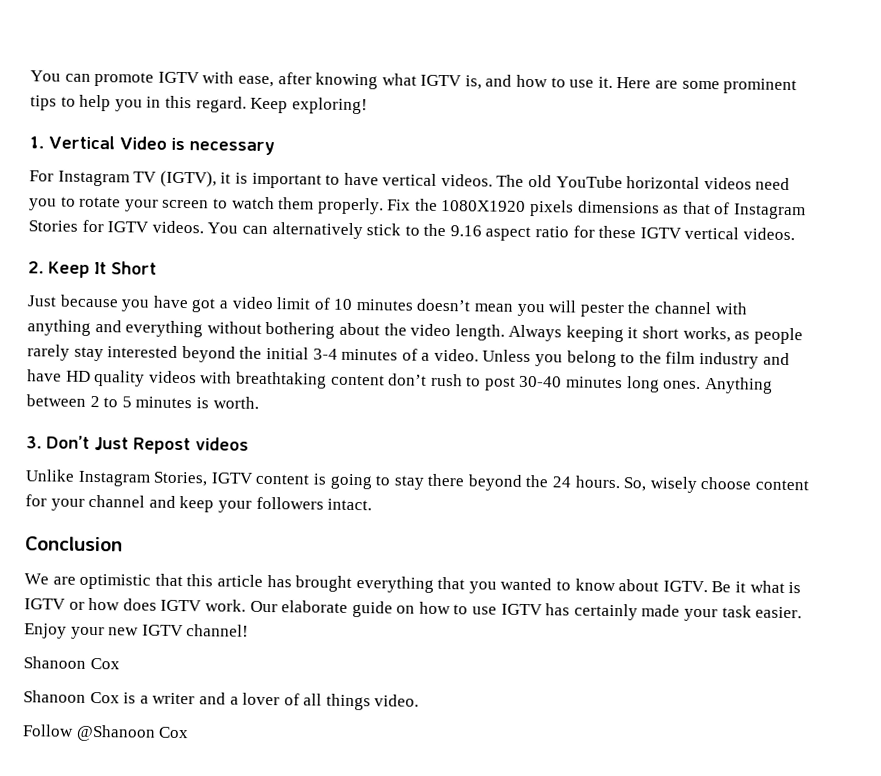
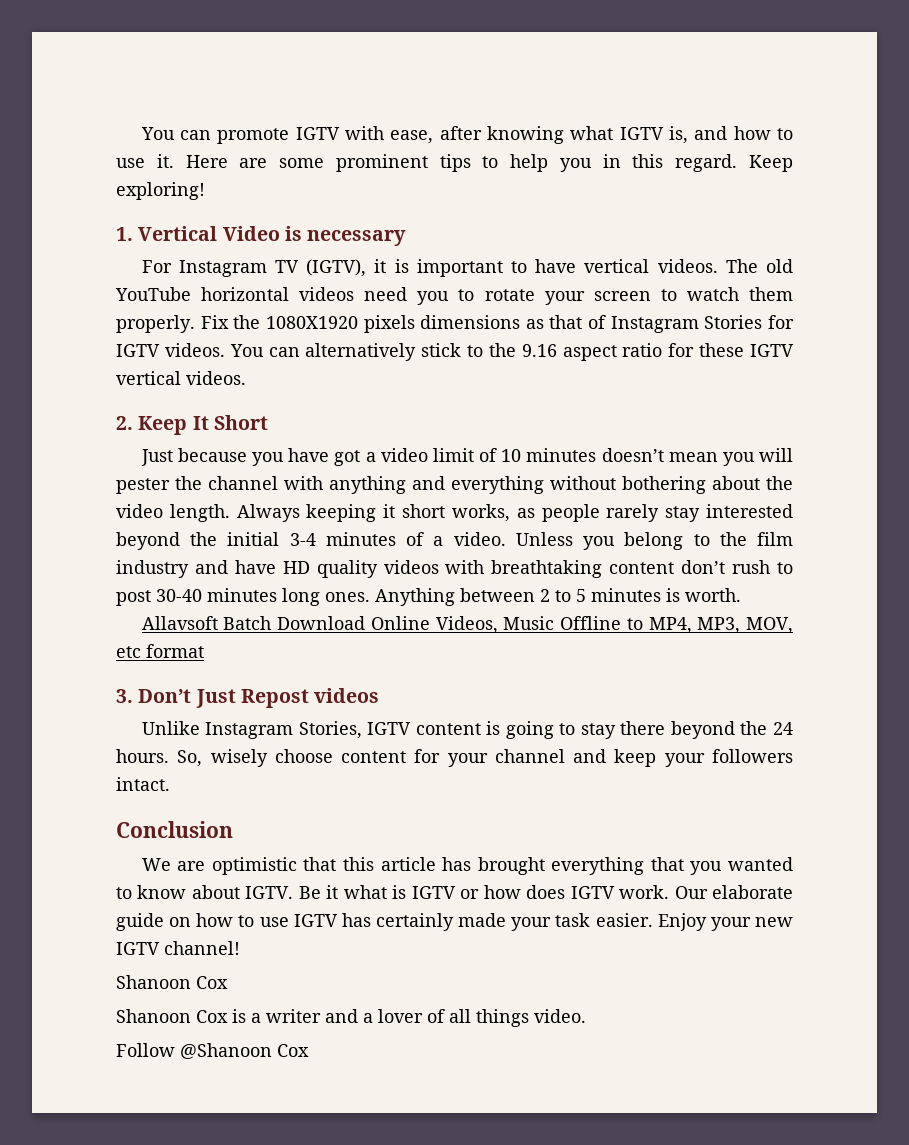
+ Allavsoft Batch Download Online Videos, Music Offline to MP4, MP3, MOV, etc format

